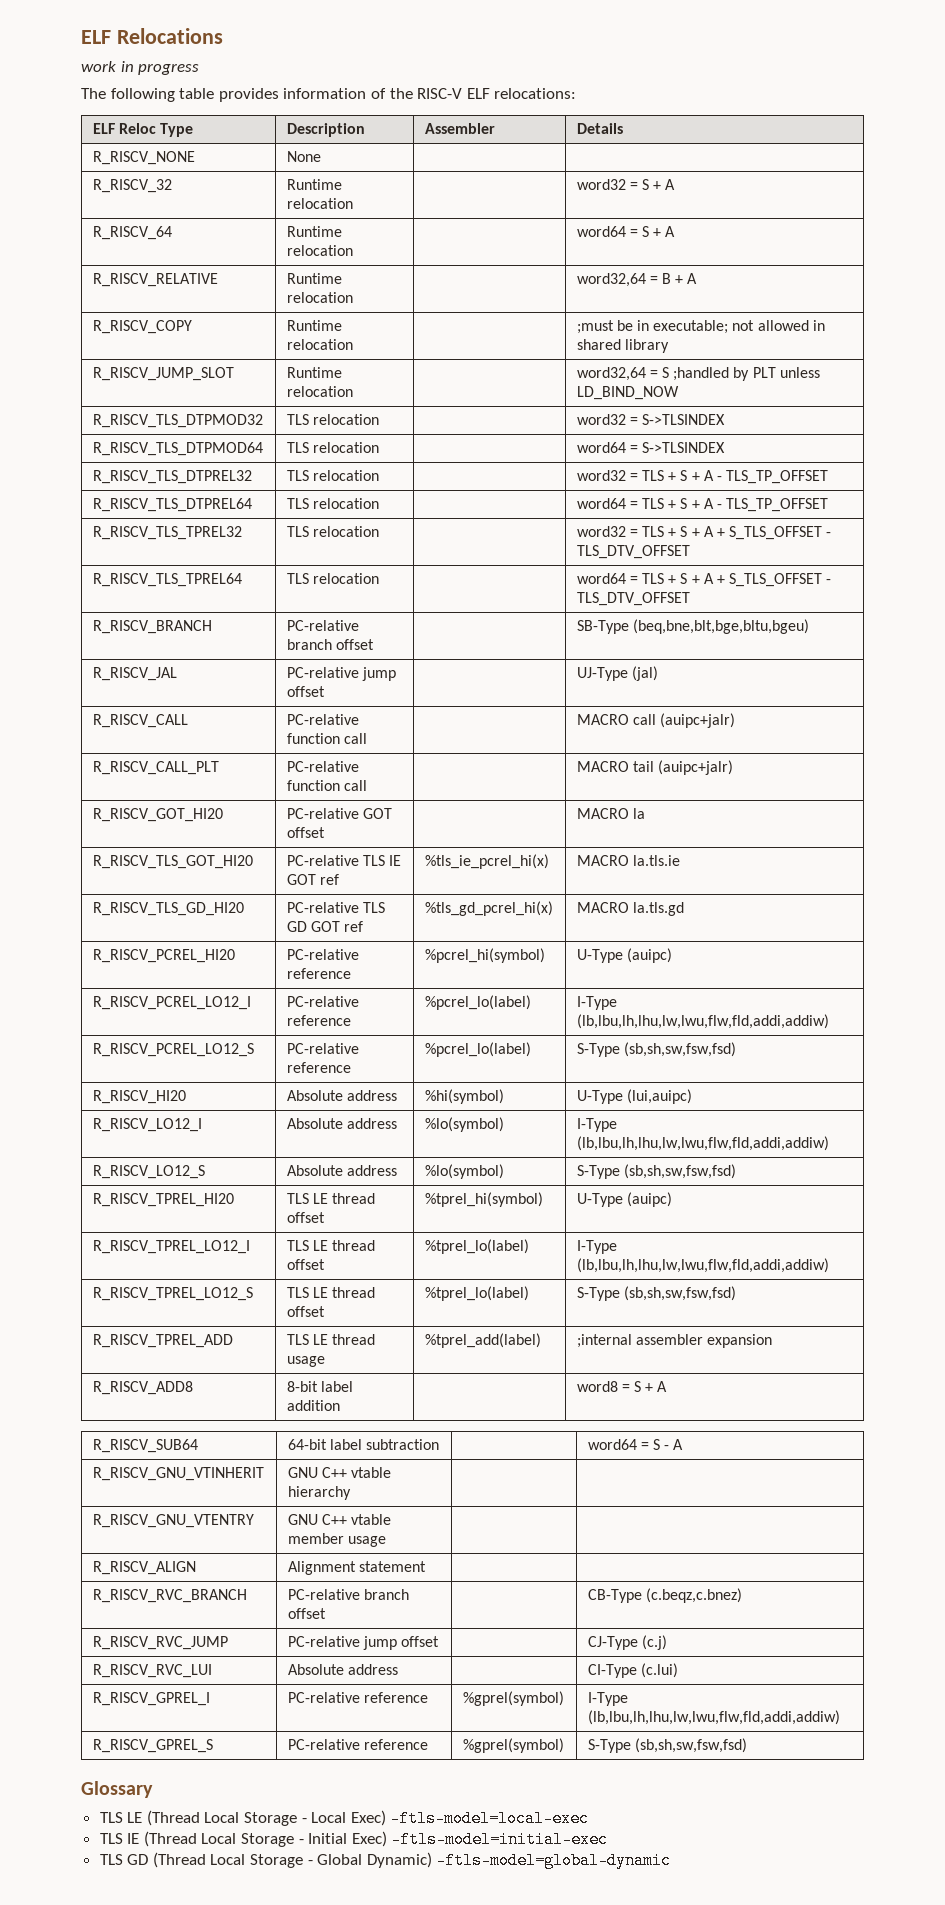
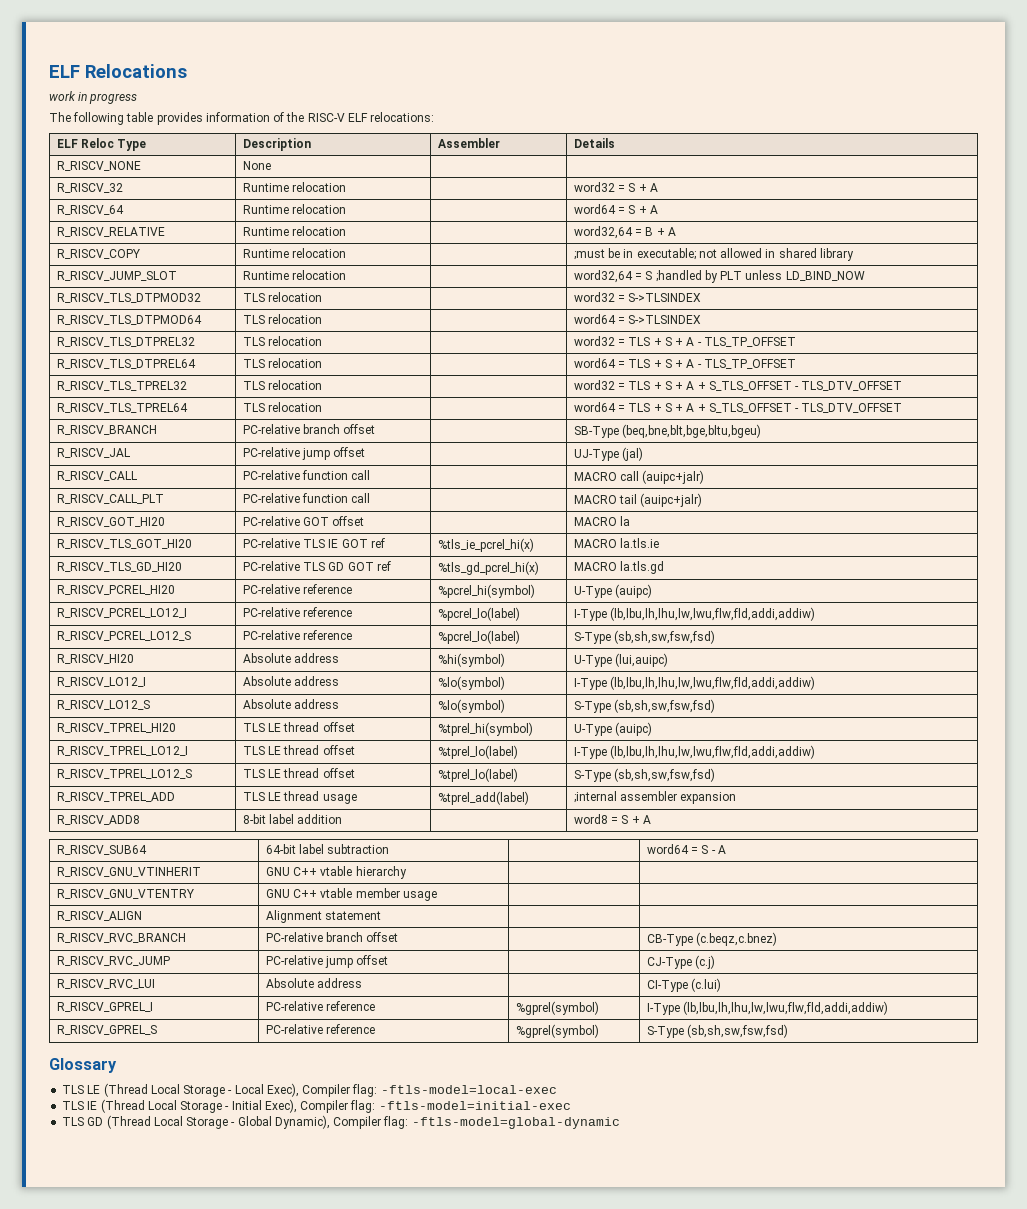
- TLS LE (Thread Local Storage - Local Exec) -ftls-model=local-exec
+ TLS LE (Thread Local Storage - Local Exec), Compiler flag: -ftls-model=local-exec
- TLS IE (Thread Local Storage - Initial Exec) -ftls-model=initial-exec
+ TLS IE (Thread Local Storage - Initial Exec), Compiler flag: -ftls-model=initial-exec
- TLS GD (Thread Local Storage - Global Dynamic) -ftls-model=global-dynamic
+ TLS GD (Thread Local Storage - Global Dynamic), Compiler flag: -ftls-model=global-dynamic

